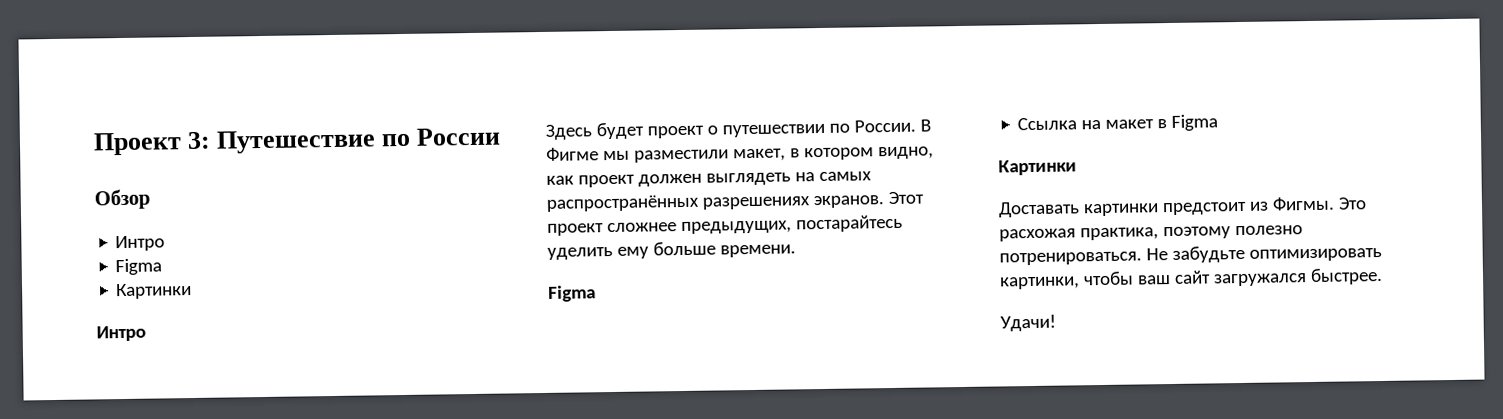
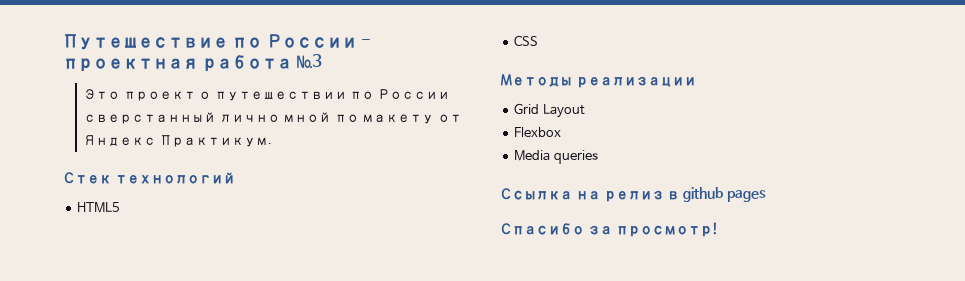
- Проект 3: Путешествие по России
- Обзор
- Интро
- Figma
- Картинки
- Интро
- Здесь будет проект о путешествии по России. В Фигме мы разместили макет, в котором видно, как проект должен выглядеть на самых распространённых разрешениях экранов. Этот проект сложнее предыдущих, постарайтесь уделить ему больше времени.
- Figma
- Ссылка на макет в Figma
- Картинки
- Доставать картинки предстоит из Фигмы. Это расхожая практика, поэтому полезно потренироваться. Не забудьте оптимизировать картинки, чтобы ваш сайт загружался быстрее.
- Удачи!
+ Путешествие по России - проектная работа №3
+ Это проект о путешествии по России сверстанный лично мной по макету от Яндекс Практикум.
+ Стек технологий
+ HTML5
+ CSS
+ Методы реализации
+ Grid Layout
+ Flexbox
+ Media queries
+ Ссылка на релиз в github pages
+ Спасибо за просмотр!

